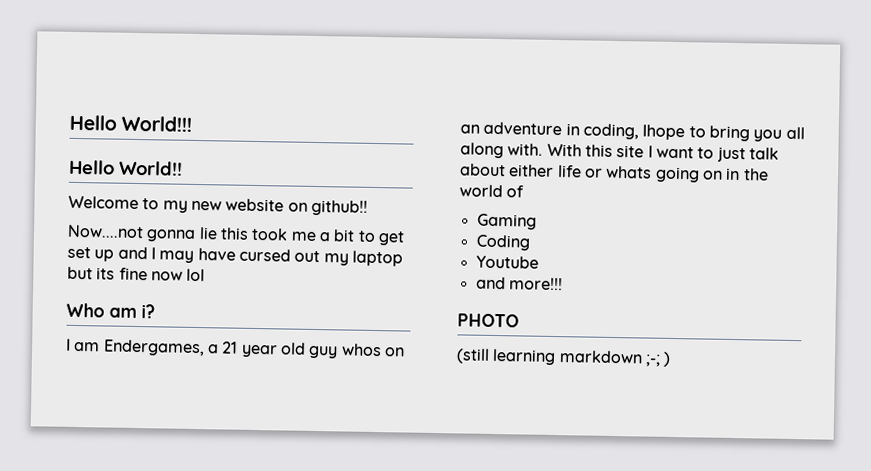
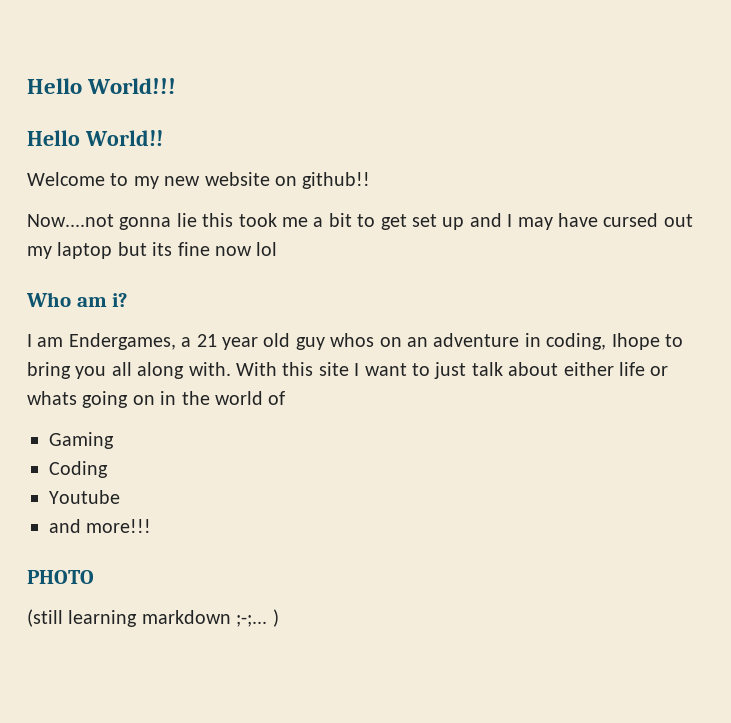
- (still learning markdown ;-; )
+ (still learning markdown ;-;... )

